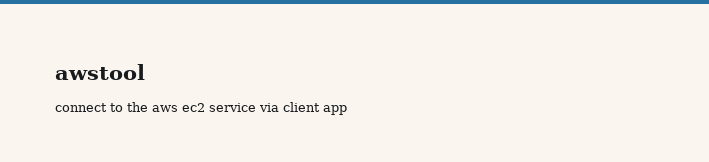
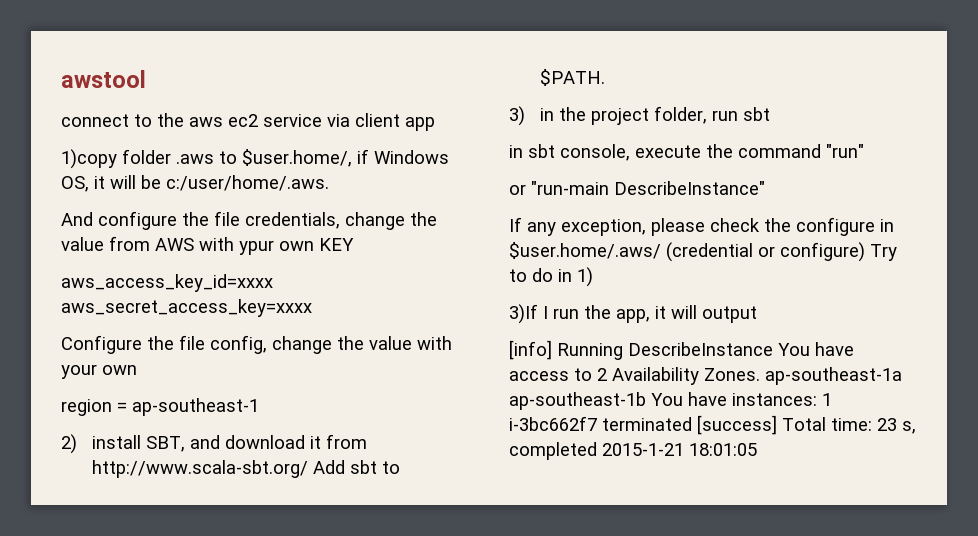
+ 1)copy folder .aws to $user.home/, if Windows OS, it will be c:/user/home/.aws.
+ And configure the file credentials, change the value from AWS with ypur own KEY
+ aws_access_key_id=xxxx aws_secret_access_key=xxxx
+ Configure the file config, change the value with your own
+ region = ap-southeast-1
+ 2) install SBT, and download it from http://www.scala-sbt.org/ Add sbt to $PATH.
+ 3) in the project folder, run sbt
+ in sbt console, execute the command "run"
+ or "run-main DescribeInstance"
+ If any exception, please check the configure in $user.home/.aws/ (credential or configure) Try to do in 1)
+ 3)If I run the app, it will output
+ [info] Running DescribeInstance You have access to 2 Availability Zones. ap-southeast-1a ap-southeast-1b You have instances: 1 i-3bc662f7 terminated [success] Total time: 23 s, completed 2015-1-21 18:01:05

